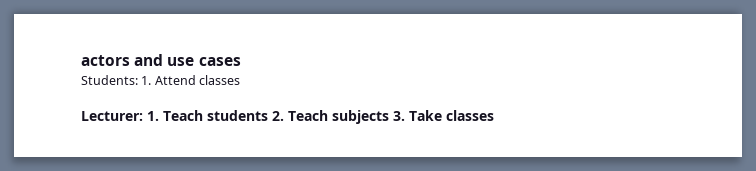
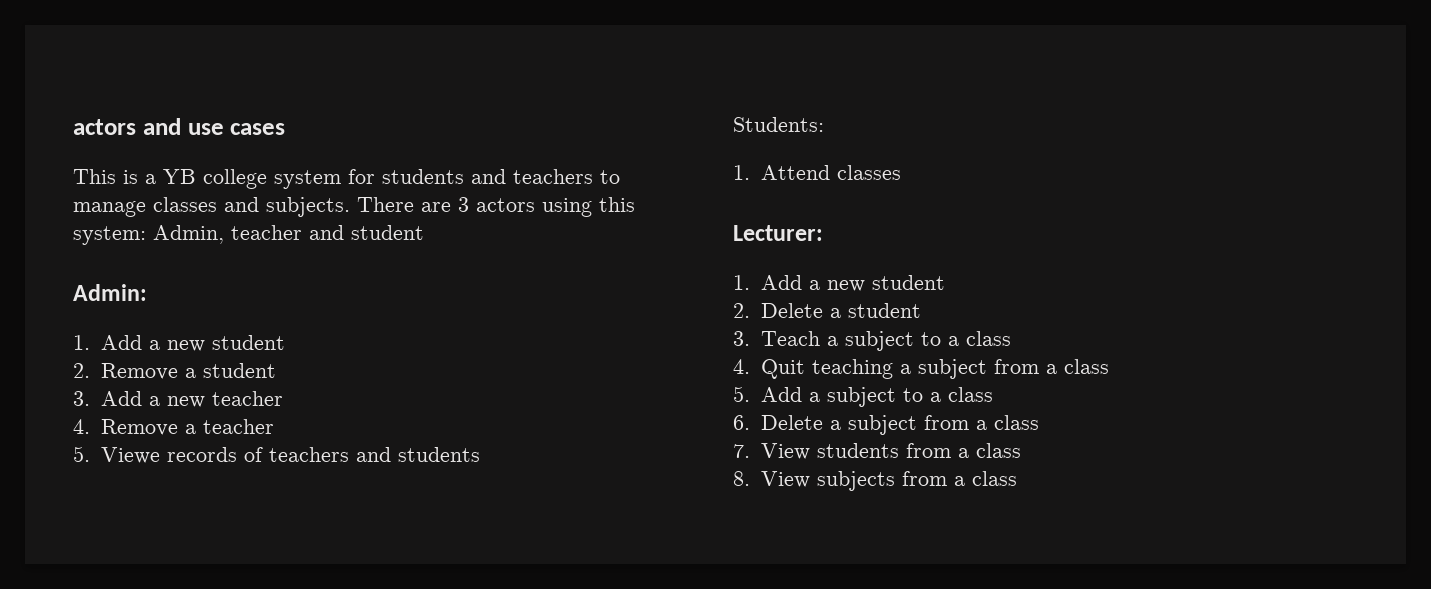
+ This is a YB college system for students and teachers to manage classes and subjects. There are 3 actors using this system: Admin, teacher and student
+ Admin:
+ 1. Add a new student
+ 2. Remove a student
+ 3. Add a new teacher
+ 4. Remove a teacher
+ 5. Viewe records of teachers and students
- Students: 1. Attend classes
+ Students:
+ 1. Attend classes
- Lecturer: 1. Teach students 2. Teach subjects 3. Take classes
+ Lecturer:
+ 1. Add a new student
+ 2. Delete a student
+ 3. Teach a subject to a class
+ 4. Quit teaching a subject from a class
+ 5. Add a subject to a class
+ 6. Delete a subject from a class
+ 7. View students from a class
+ 8. View subjects from a class

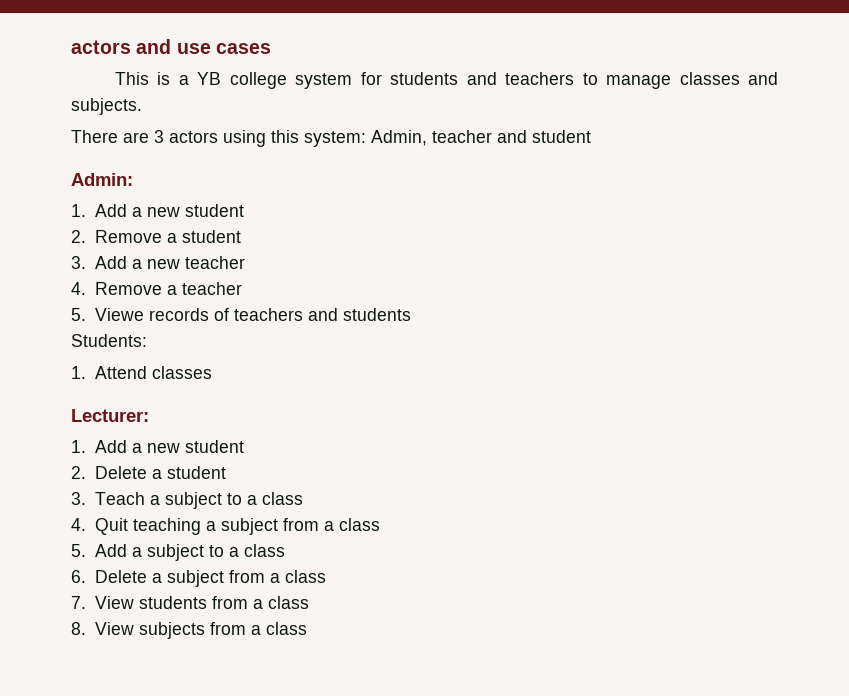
- This is a YB college system for students and teachers to manage classes and subjects. There are 3 actors using this system: Admin, teacher and student
+ This is a YB college system for students and teachers to manage classes and subjects.
+ There are 3 actors using this system: Admin, teacher and student

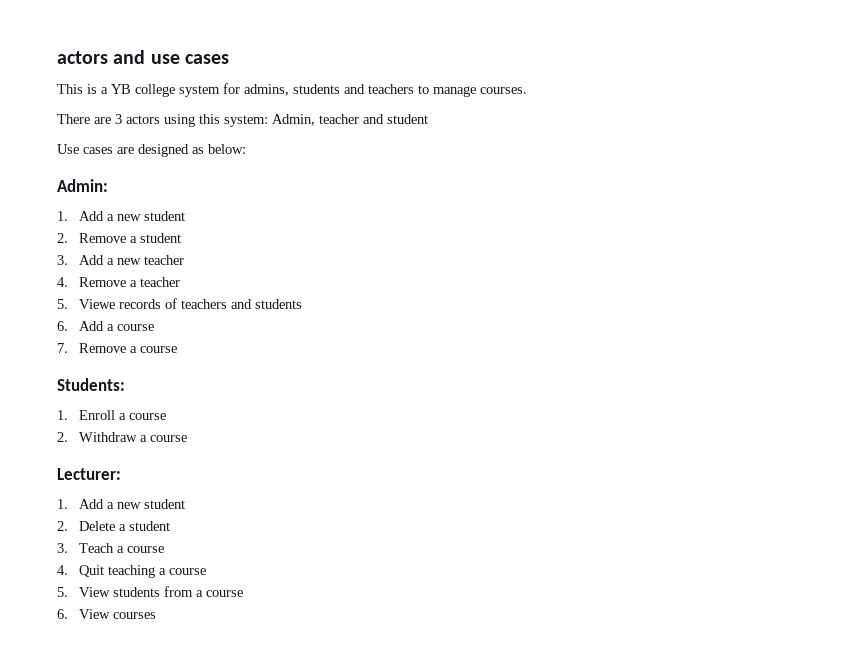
- This is a YB college system for students and teachers to manage classes and subjects.
+ This is a YB college system for admins, students and teachers to manage courses.
+ Use cases are designed as below:
+ 6. Add a course
+ 7. Remove a course
  Students:
- 1. Attend classes
+ 1. Enroll a course
+ 2. Withdraw a course
- 3. Teach a subject to a class
+ 3. Teach a course
- 4. Quit teaching a subject from a class
- 5. Add a subject to a class
- 6. Delete a subject from a class
- 7. View students from a class
- 8. View subjects from a class
+ 4. Quit teaching a course
+ 5. View students from a course
+ 6. View courses

